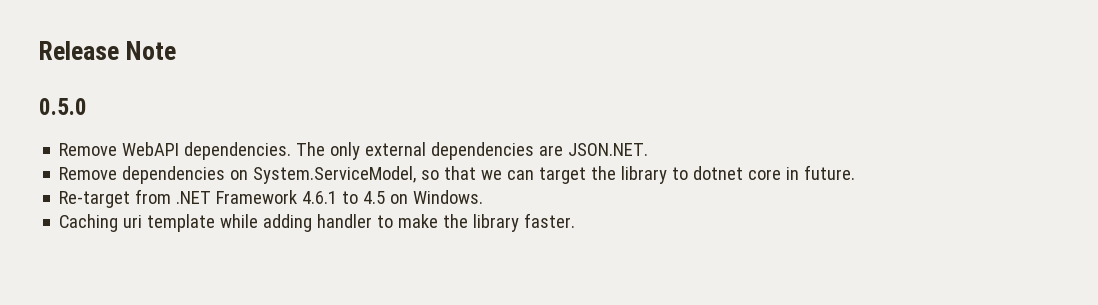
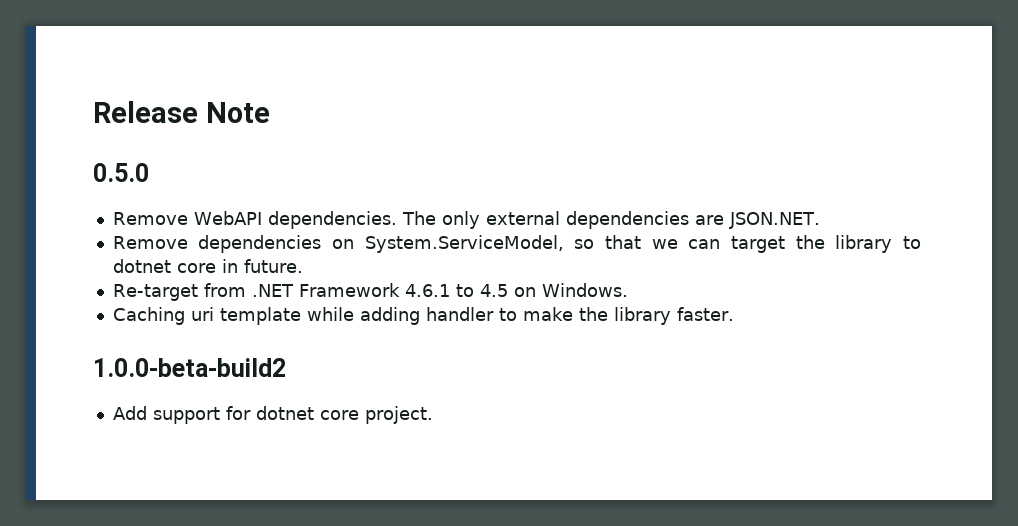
+ 1.0.0-beta-build2
+ Add support for dotnet core project.

